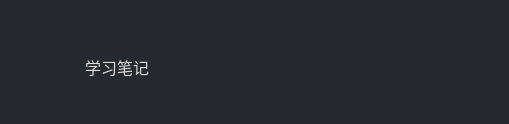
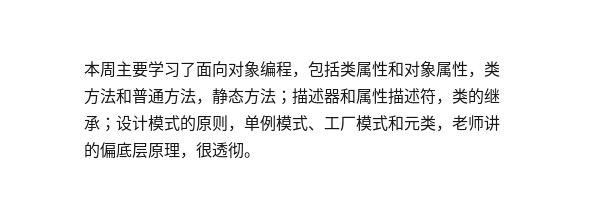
- 学习笔记
+ 本周主要学习了面向对象编程，包括类属性和对象属性，类方法和普通方法，静态方法；描述器和属性描述符，类的继承；设计模式的原则，单例模式、工厂模式和元类，老师讲的偏底层原理，很透彻。

